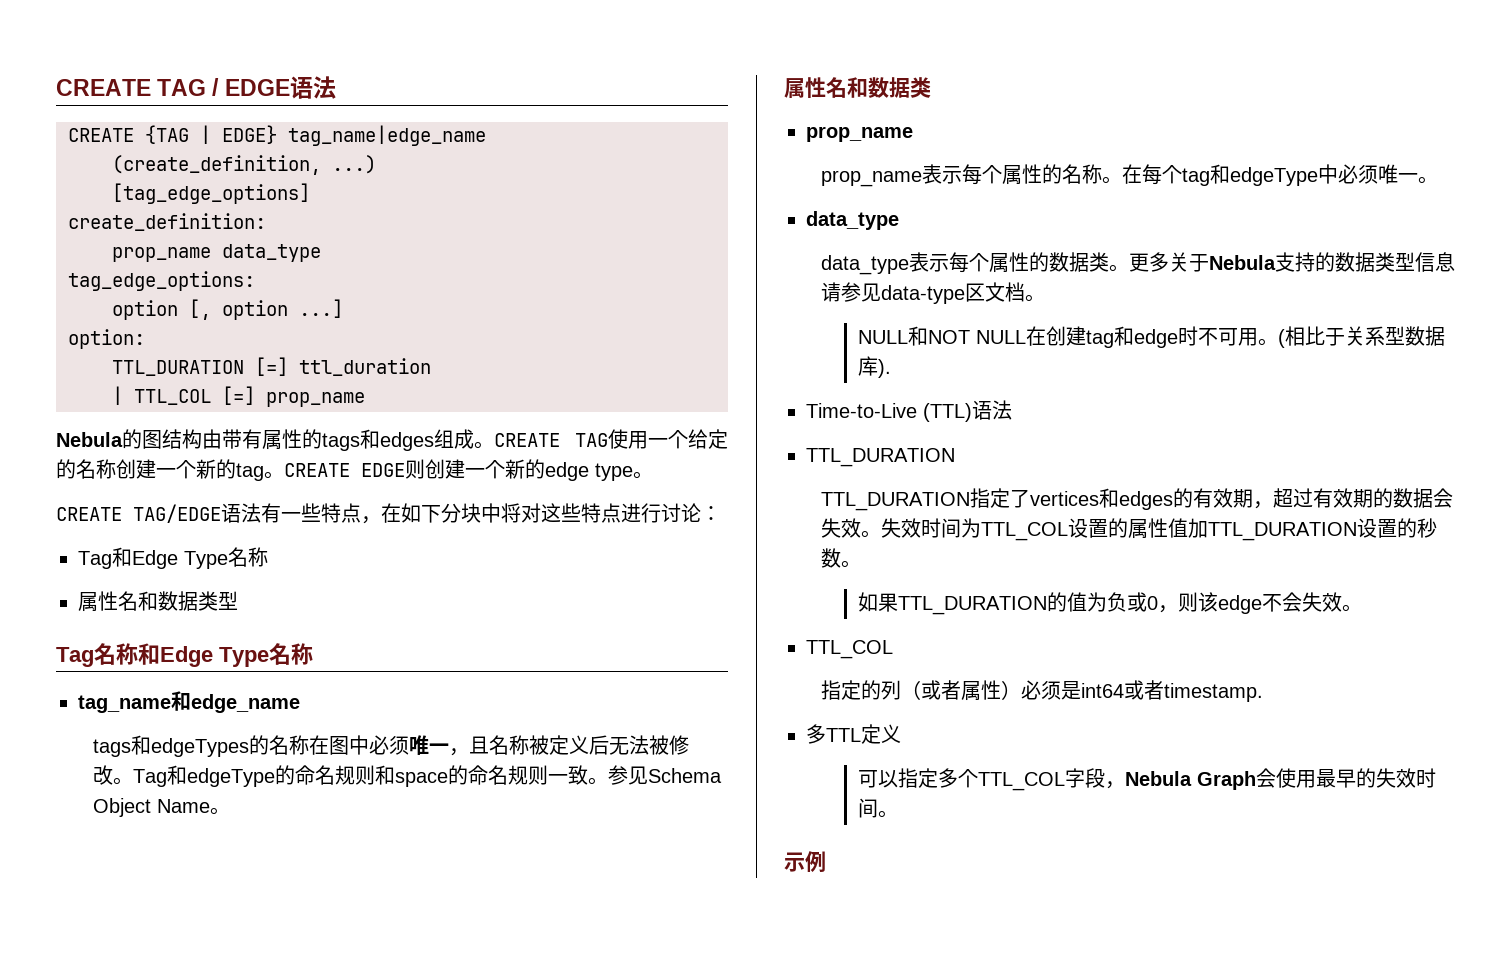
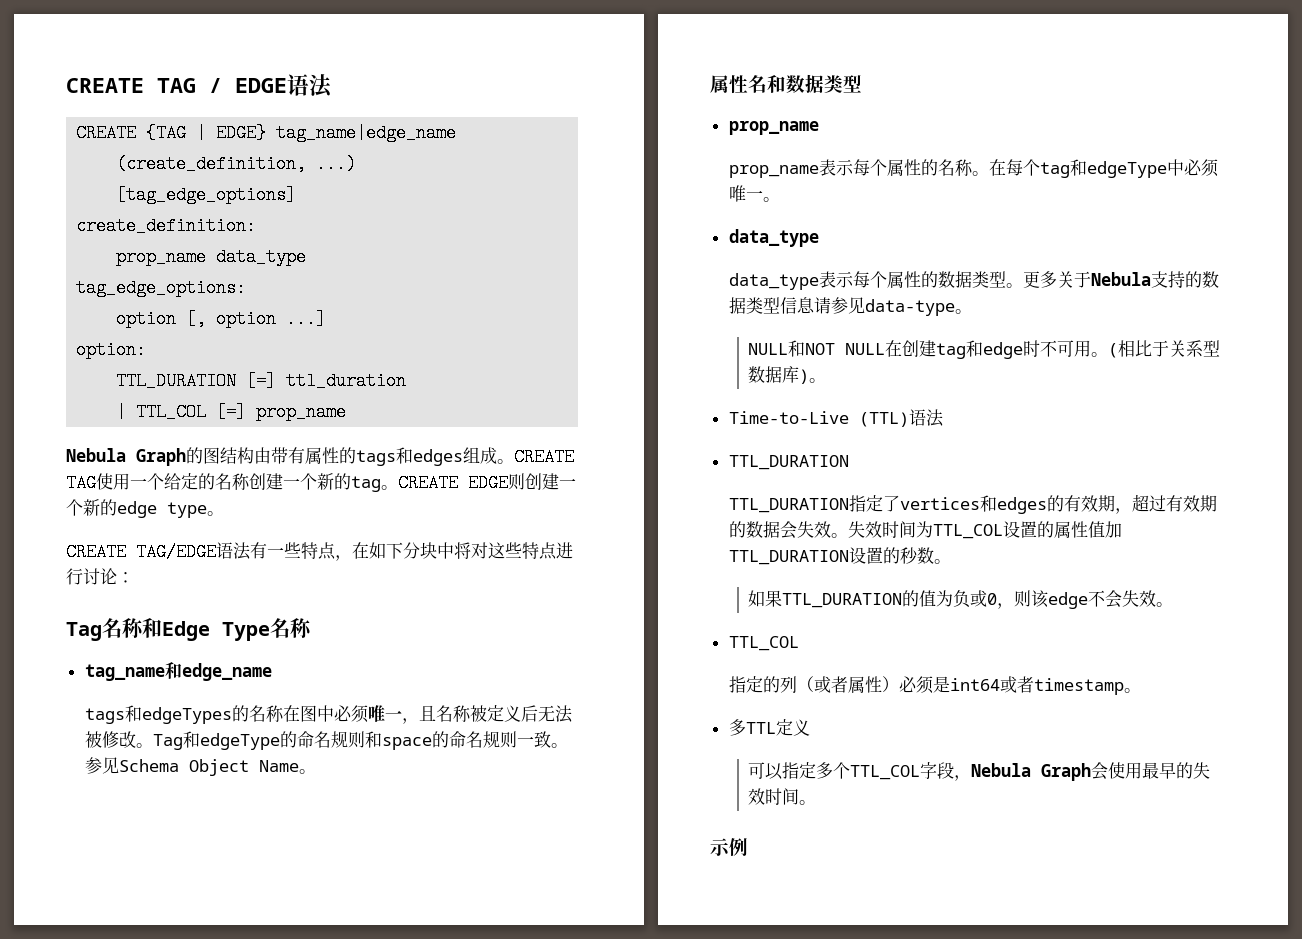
- Nebula的图结构由带有属性的tags和edges组成。
+ Nebula Graph的图结构由带有属性的tags和edges组成。
- Tag和Edge Type名称
- 属性名和数据类型
  参见Schema Object Name。
- 属性名和数据类
+ 属性名和数据类型
- data_type表示每个属性的数据类。
+ data_type表示每个属性的数据类型。
- 更多关于Nebula支持的数据类型信息请参见data-type区文档。
+ 更多关于Nebula支持的数据类型信息请参见data-type。
- (相比于关系型数据库).
+ (相比于关系型数据库)。
- 指定的列（或者属性）必须是int64或者timestamp.
+ 指定的列（或者属性）必须是int64或者timestamp。

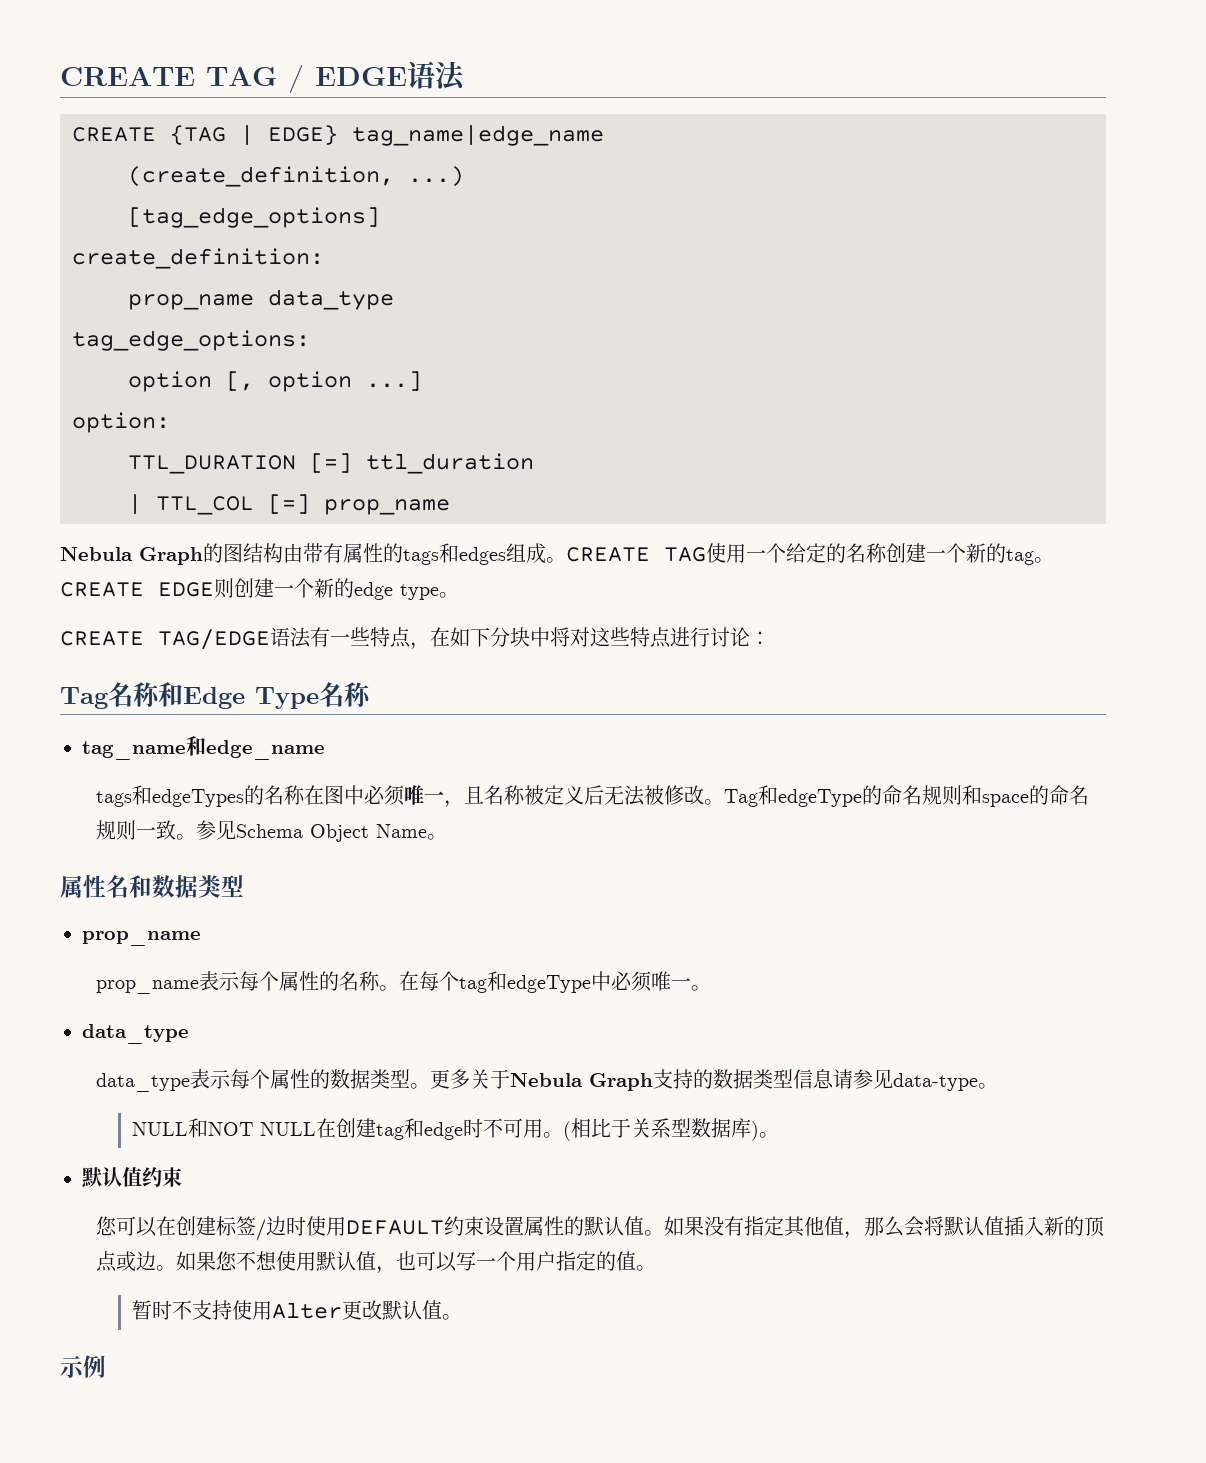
- 更多关于Nebula支持的数据类型信息请参见data-type。
+ 更多关于Nebula Graph支持的数据类型信息请参见data-type。
- Time-to-Live (TTL)语法
- TTL_DURATION
- TTL_DURATION指定了vertices和edges的有效期，超过有效期的数据会失效。失效时间为TTL_COL设置的属性值加TTL_DURATION设置的秒数。
- 如果TTL_DURATION的值为负或0，则该edge不会失效。
- TTL_COL
- 指定的列（或者属性）必须是int64或者timestamp。
- 多TTL定义
- 可以指定多个TTL_COL字段，Nebula Graph会使用最早的失效时间。
+ 默认值约束
+ 您可以在创建标签/边时使用DEFAULT约束设置属性的默认值。如果没有指定其他值，那么会将默认值插入新的顶点或边。如果您不想使用默认值，也可以写一个用户指定的值。
+ 暂时不支持使用Alter更改默认值。

